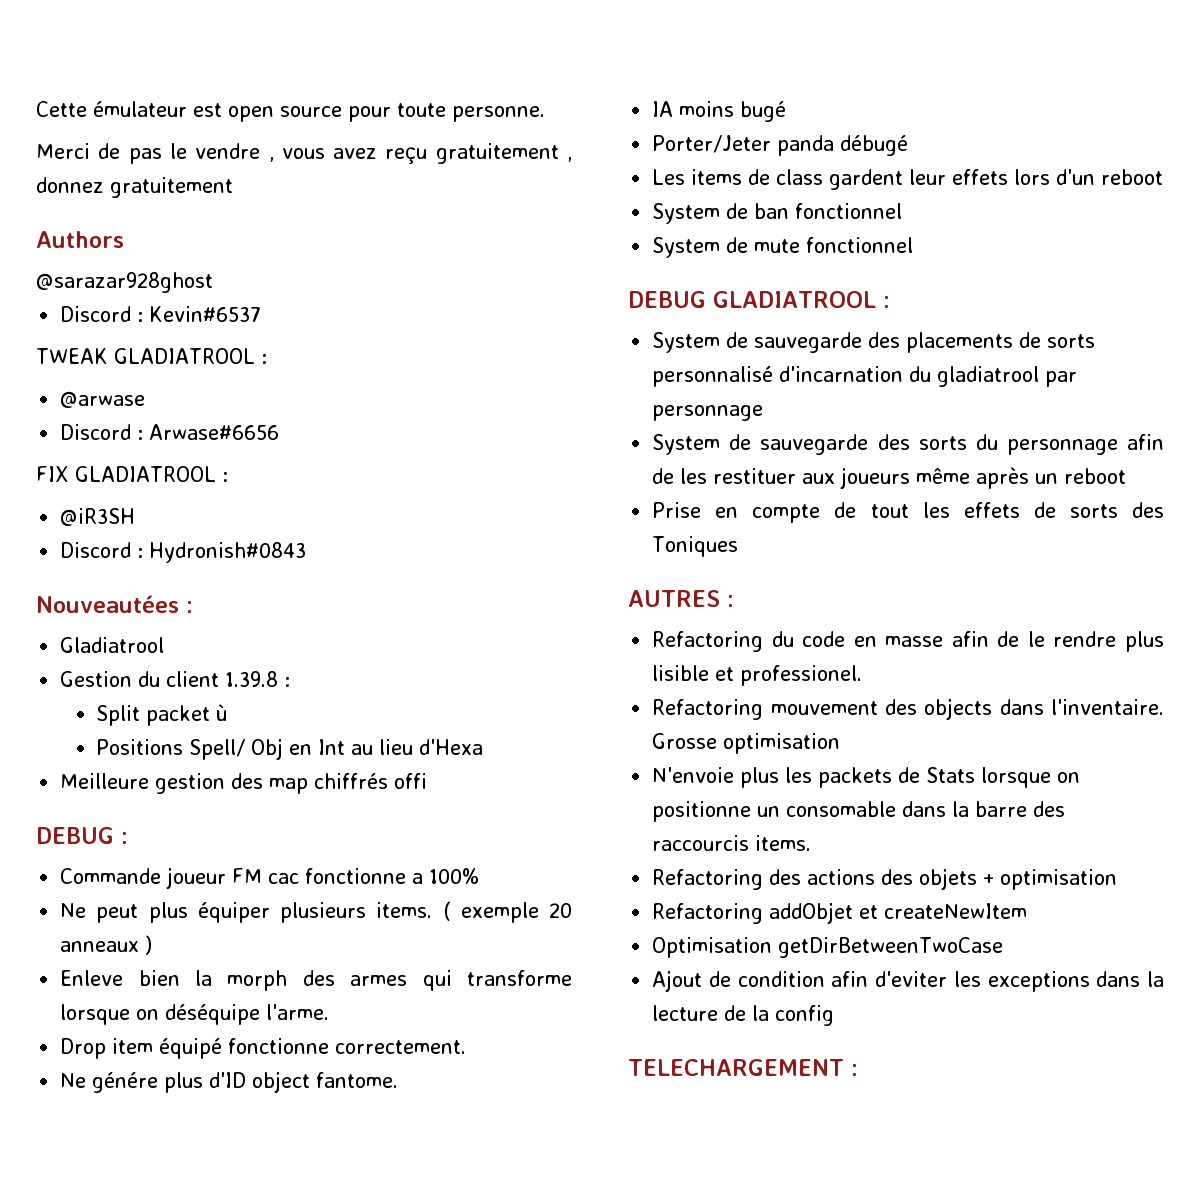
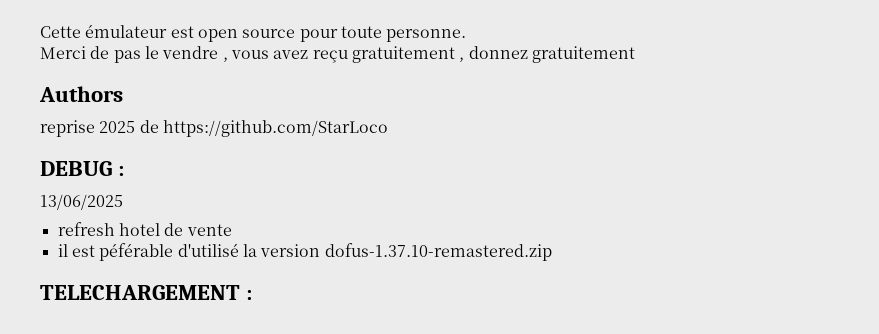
- @sarazar928ghost
- Discord : Kevin#6537
- TWEAK GLADIATROOL :
- @arwase
- Discord : Arwase#6656
- FIX GLADIATROOL :
- @iR3SH
- Discord : Hydronish#0843
- Nouveautées :
- Gladiatrool
- Gestion du client 1.39.8 :
- Split packet ù
- Positions Spell/ Obj en Int au lieu d'Hexa
- Meilleure gestion des map chiffrés offi
+ reprise 2025 de https://github.com/StarLoco
  DEBUG :
- Commande joueur FM cac fonctionne a 100%
- Ne peut plus équiper plusieurs items. ( exemple 20 anneaux )
- Enleve bien la morph des armes qui transforme lorsque on déséquipe l'arme.
- Drop item équipé fonctionne correctement.
- Ne génére plus d'ID object fantome.
- IA moins bugé
- Porter/Jeter panda débugé
- Les items de class gardent leur effets lors d'un reboot
- System de ban fonctionnel
- System de mute fonctionnel
- DEBUG GLADIATROOL :
- System de sauvegarde des placements de sorts personnalisé d'incarnation du gladiatrool par personnage
- System de sauvegarde des sorts du personnage afin de les restituer aux joueurs même après un reboot
- Prise en compte de tout les effets de sorts des Toniques
- AUTRES :
- Refactoring du code en masse afin de le rendre plus lisible et professionel.
- Refactoring mouvement des objects dans l'inventaire. Grosse optimisation
- N'envoie plus les packets de Stats lorsque on positionne un consomable dans la barre des raccourcis items.
- Refactoring des actions des objets + optimisation
- Refactoring addObjet et createNewItem
- Optimisation getDirBetweenTwoCase
- Ajout de condition afin d'eviter les exceptions dans la lecture de la config
+ 13/06/2025
+ refresh hotel de vente
+ il est péférable d'utilisé la version dofus-1.37.10-remastered.zip

